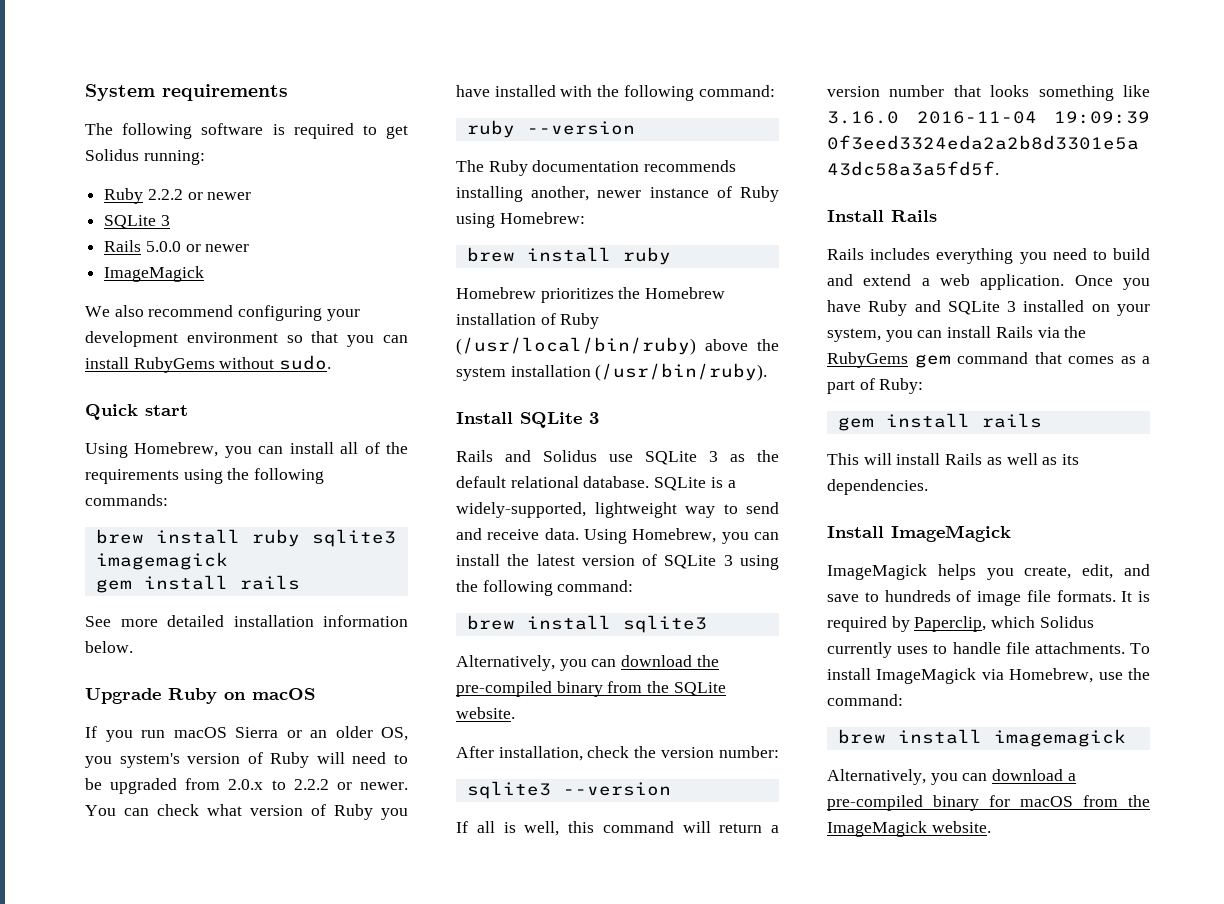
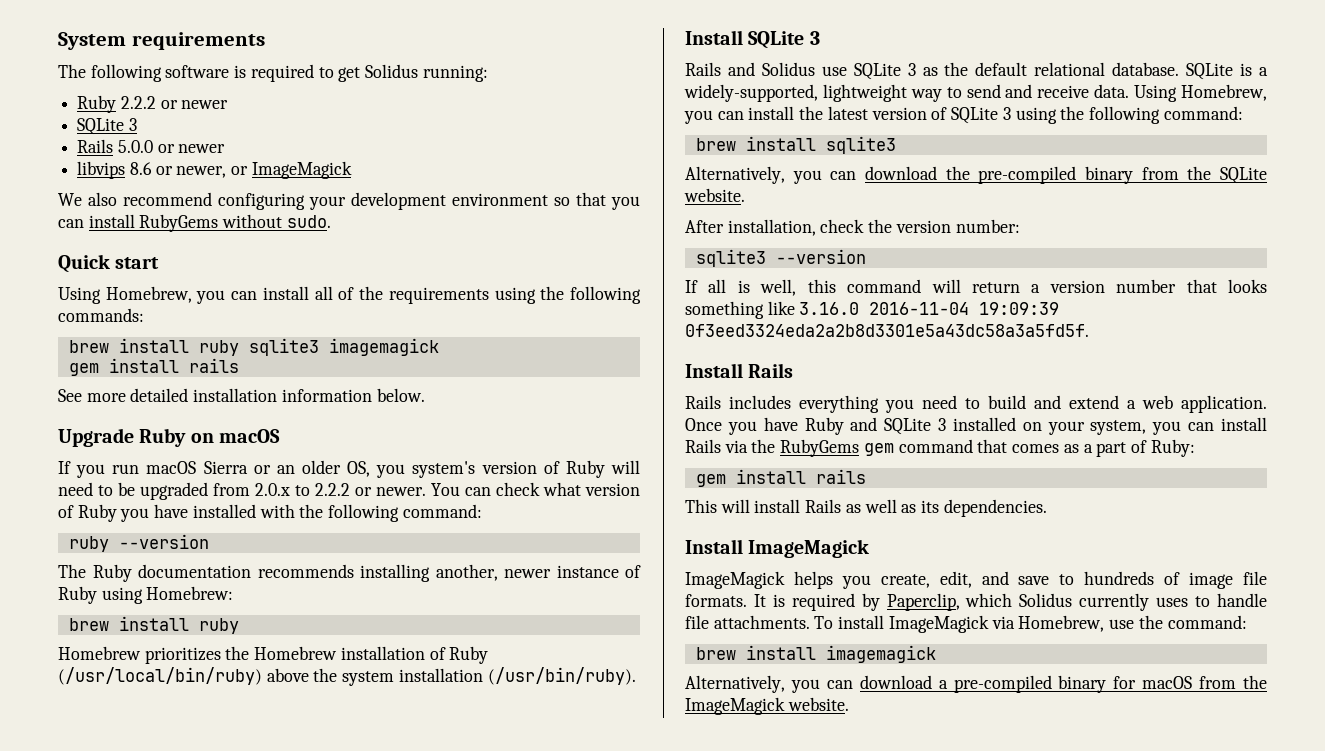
  Rails 5.0.0 or newer
- ImageMagick
+ libvips 8.6 or newer, or ImageMagick

